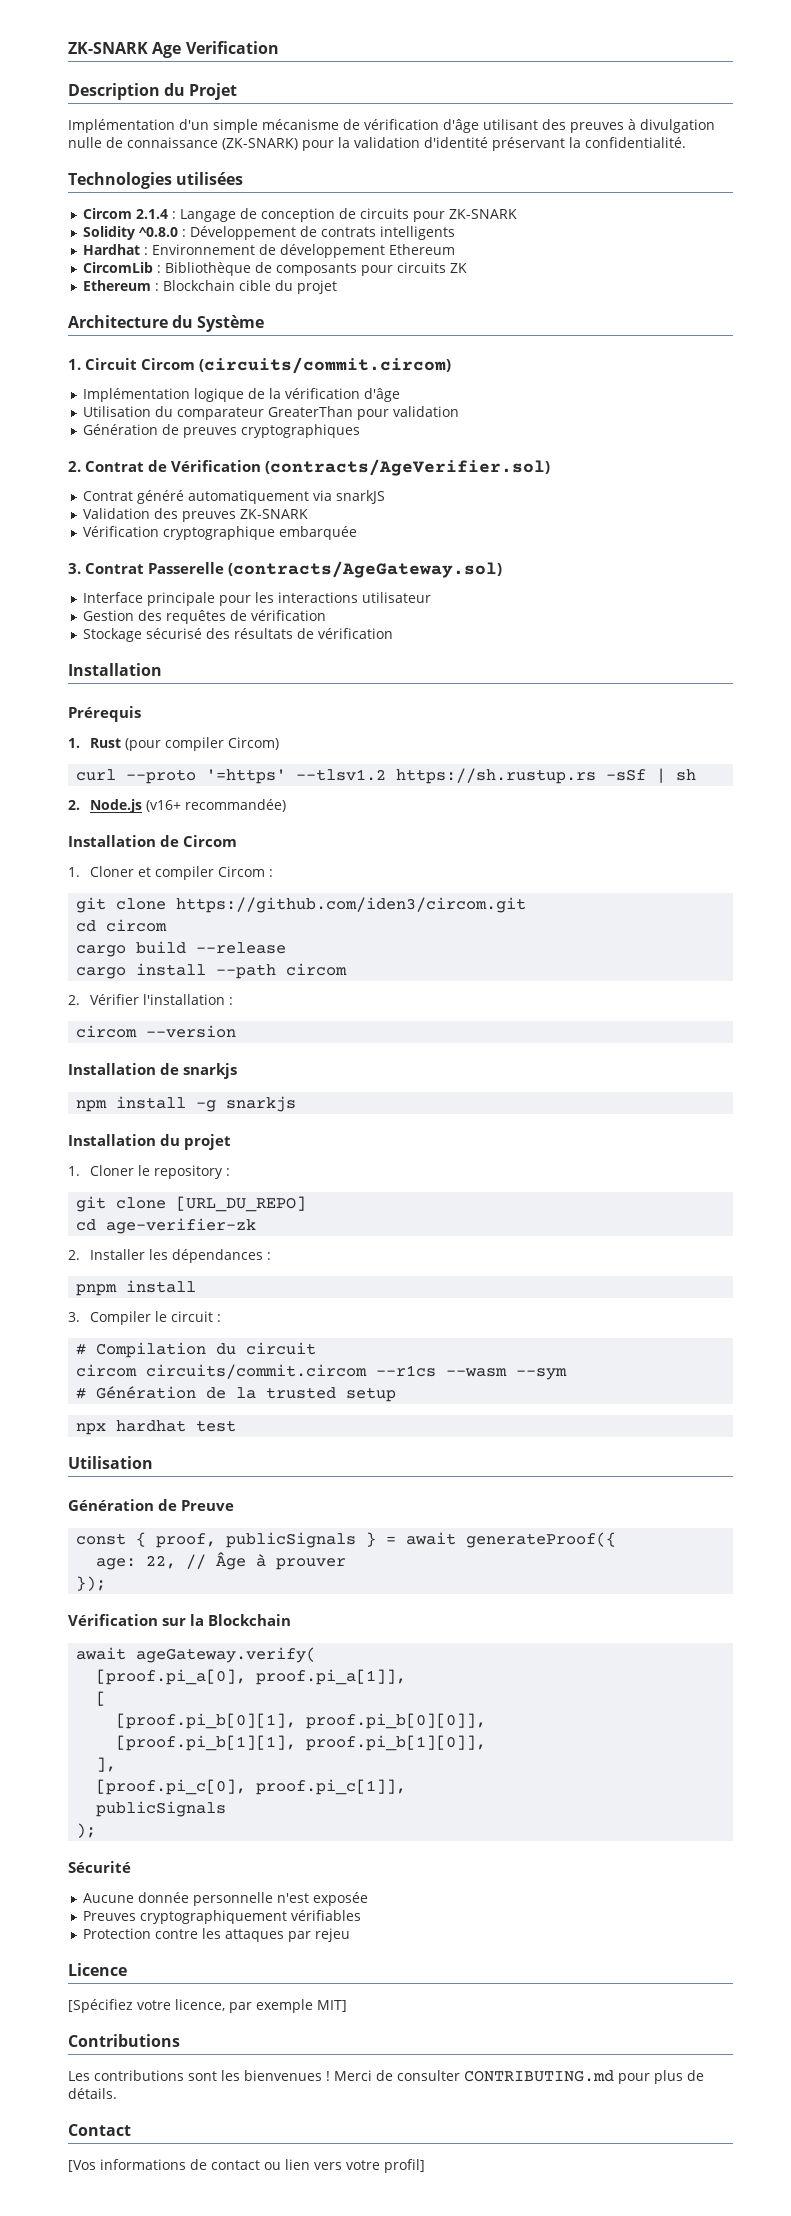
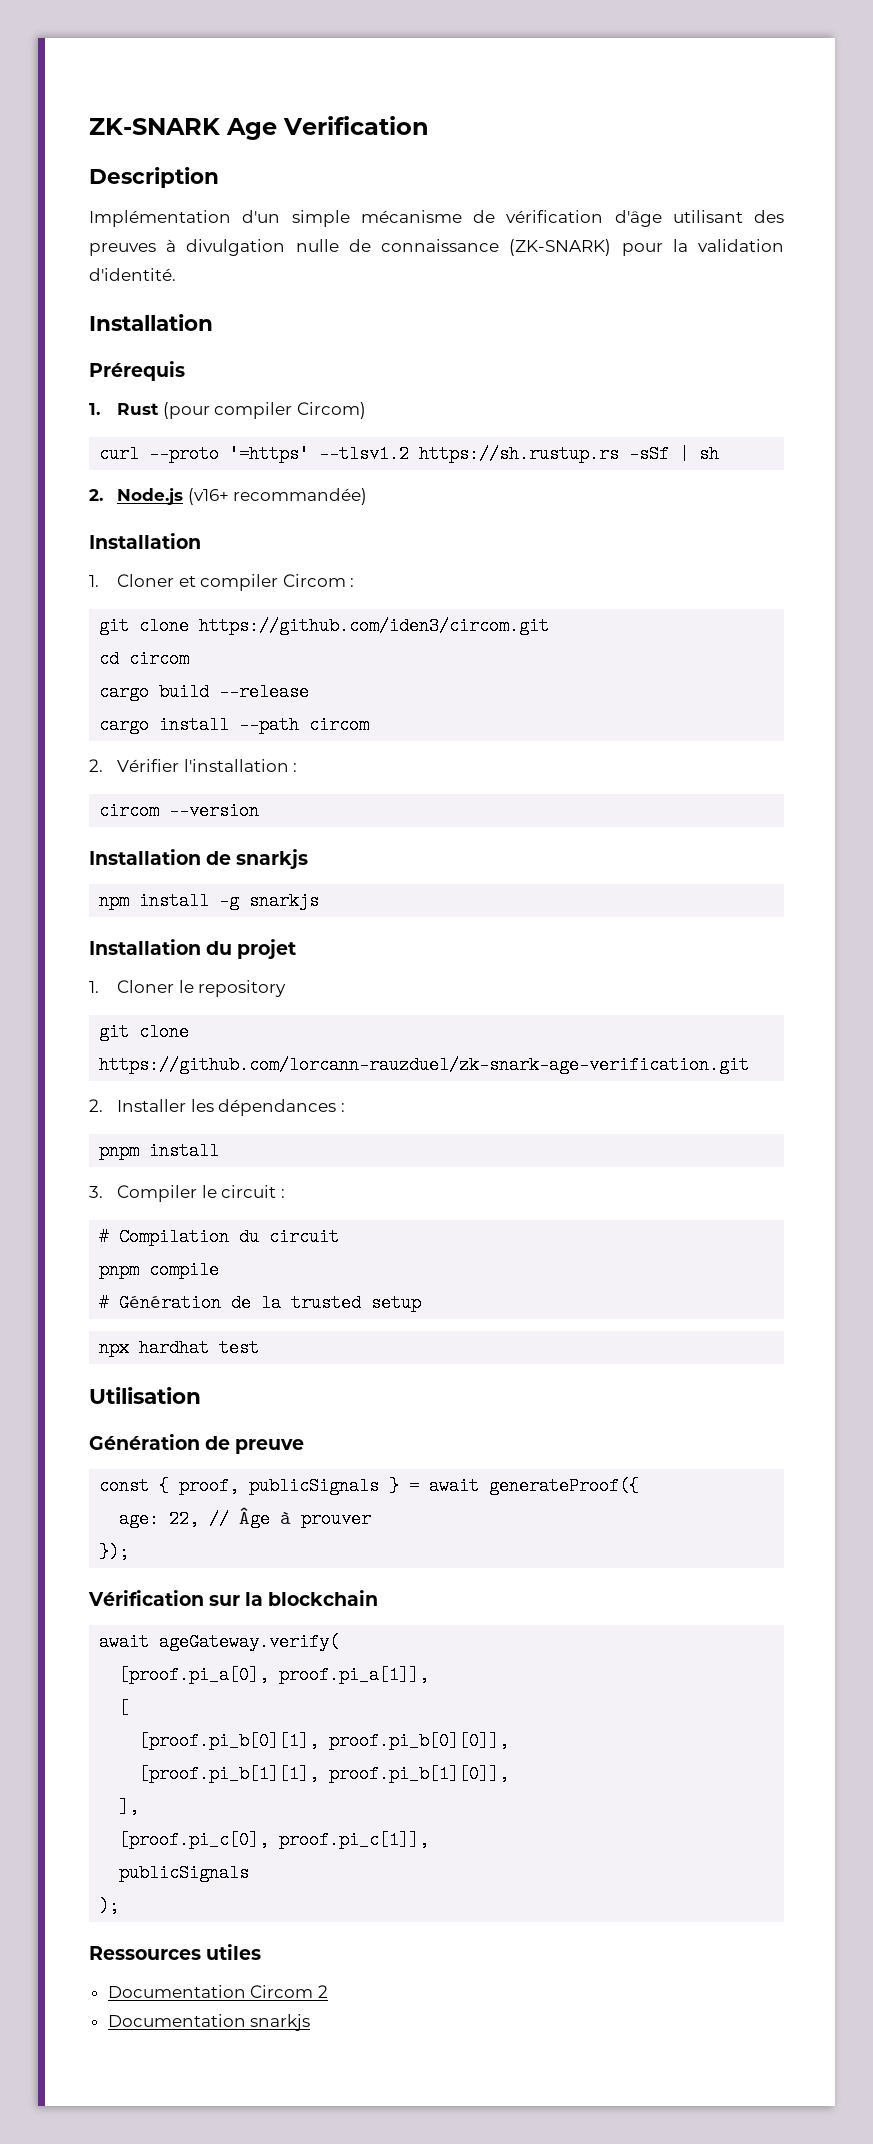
- Description du Projet
+ Description
- Implémentation d'un simple mécanisme de vérification d'âge utilisant des preuves à divulgation nulle de connaissance (ZK-SNARK) pour la validation d'identité préservant la confidentialité.
- Technologies utilisées
- Circom 2.1.4 : Langage de conception de circuits pour ZK-SNARK
- Solidity ^0.8.0 : Développement de contrats intelligents
- Hardhat : Environnement de développement Ethereum
- CircomLib : Bibliothèque de composants pour circuits ZK
- Ethereum : Blockchain cible du projet
- Architecture du Système
- 1. Circuit Circom (circuits/commit.circom)
- Implémentation logique de la vérification d'âge
- Utilisation du comparateur GreaterThan pour validation
- Génération de preuves cryptographiques
- 2. Contrat de Vérification (contracts/AgeVerifier.sol)
- Contrat généré automatiquement via snarkJS
- Validation des preuves ZK-SNARK
- Vérification cryptographique embarquée
- 3. Contrat Passerelle (contracts/AgeGateway.sol)
- Interface principale pour les interactions utilisateur
- Gestion des requêtes de vérification
- Stockage sécurisé des résultats de vérification
+ Implémentation d'un simple mécanisme de vérification d'âge utilisant des preuves à divulgation nulle de connaissance (ZK-SNARK) pour la validation d'identité.
  2. Node.js (v16+ recommandée)
- Installation de Circom
+ Installation
- 1. Cloner le repository :
- git clone [URL_DU_REPO]
- cd age-verifier-zk
+ 1. Cloner le repository
+ git clone https://github.com/lorcann-rauzduel/zk-snark-age-verification.git
- circom circuits/commit.circom --r1cs --wasm --sym
+ pnpm compile
- Génération de Preuve
+ Génération de preuve
- Vérification sur la Blockchain
+ Vérification sur la blockchain
- Sécurité
- Aucune donnée personnelle n'est exposée
- Preuves cryptographiquement vérifiables
- Protection contre les attaques par rejeu
- Licence
- [Spécifiez votre licence, par exemple MIT]
- Contributions
- Les contributions sont les bienvenues ! Merci de consulter CONTRIBUTING.md pour plus de détails.
- Contact
- [Vos informations de contact ou lien vers votre profil]
+ Ressources utiles
+ Documentation Circom 2
+ Documentation snarkjs

